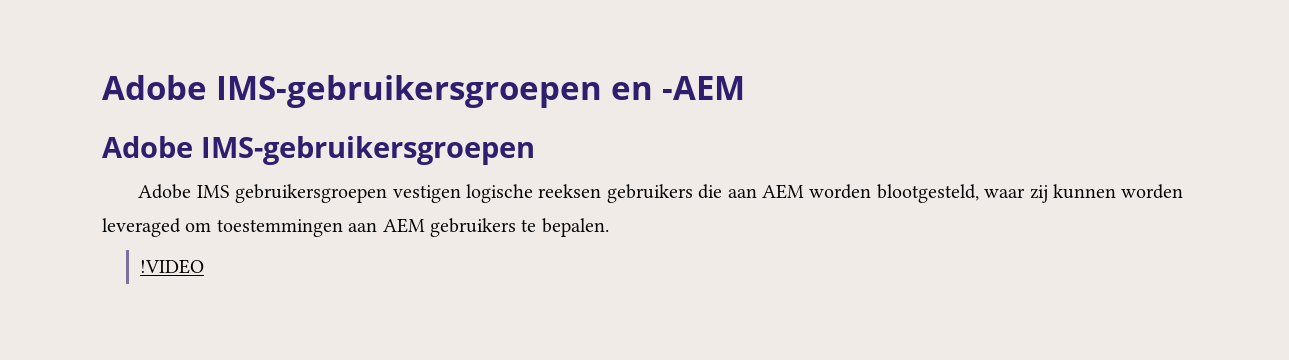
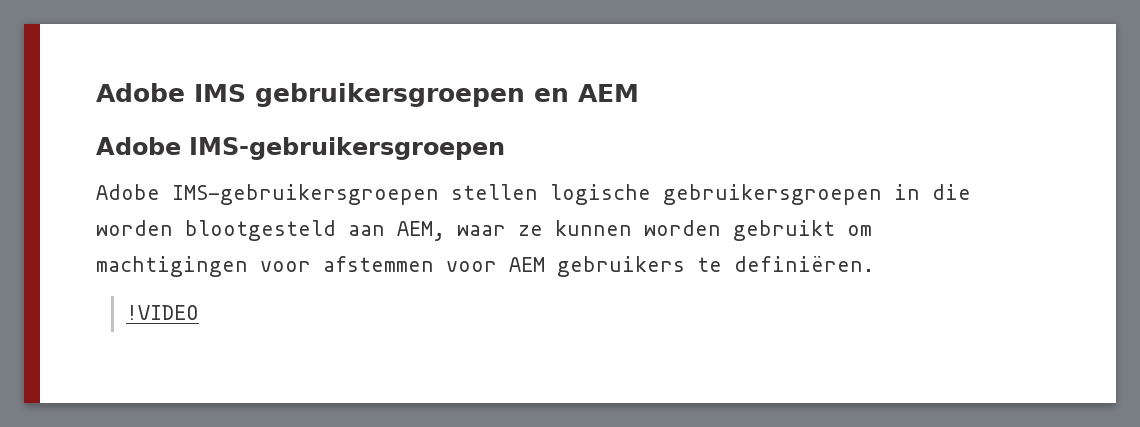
- Adobe IMS-gebruikersgroepen en -AEM
+ Adobe IMS gebruikersgroepen en AEM
- Adobe IMS gebruikersgroepen vestigen logische reeksen gebruikers die aan AEM worden blootgesteld, waar zij kunnen worden leveraged om toestemmingen aan AEM gebruikers te bepalen.
+ Adobe IMS-gebruikersgroepen stellen logische gebruikersgroepen in die worden blootgesteld aan AEM, waar ze kunnen worden gebruikt om machtigingen voor afstemmen voor AEM gebruikers te definiëren.

